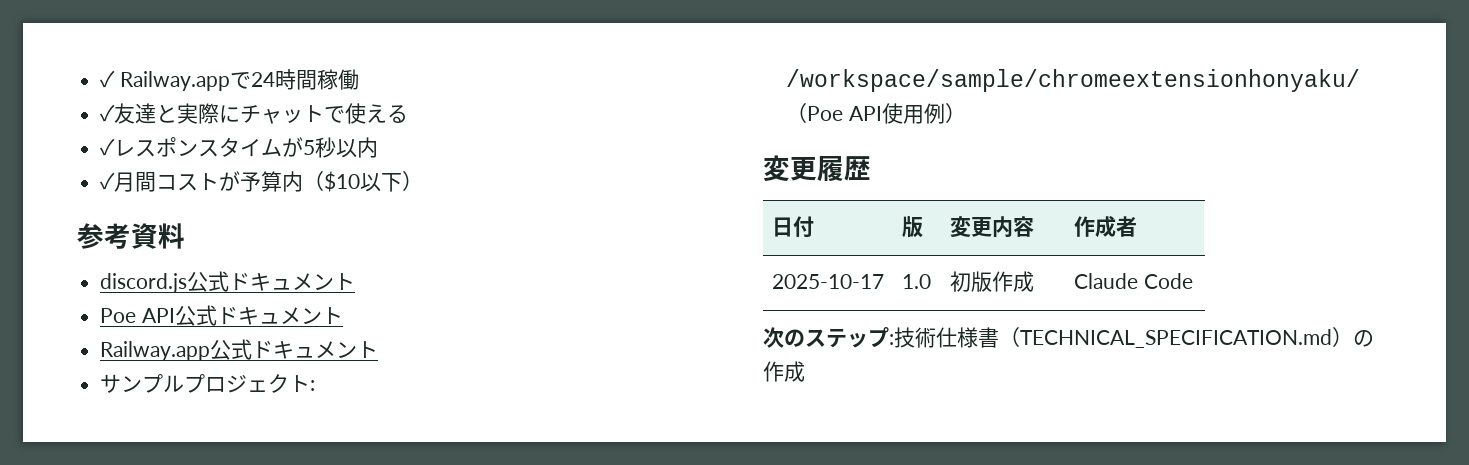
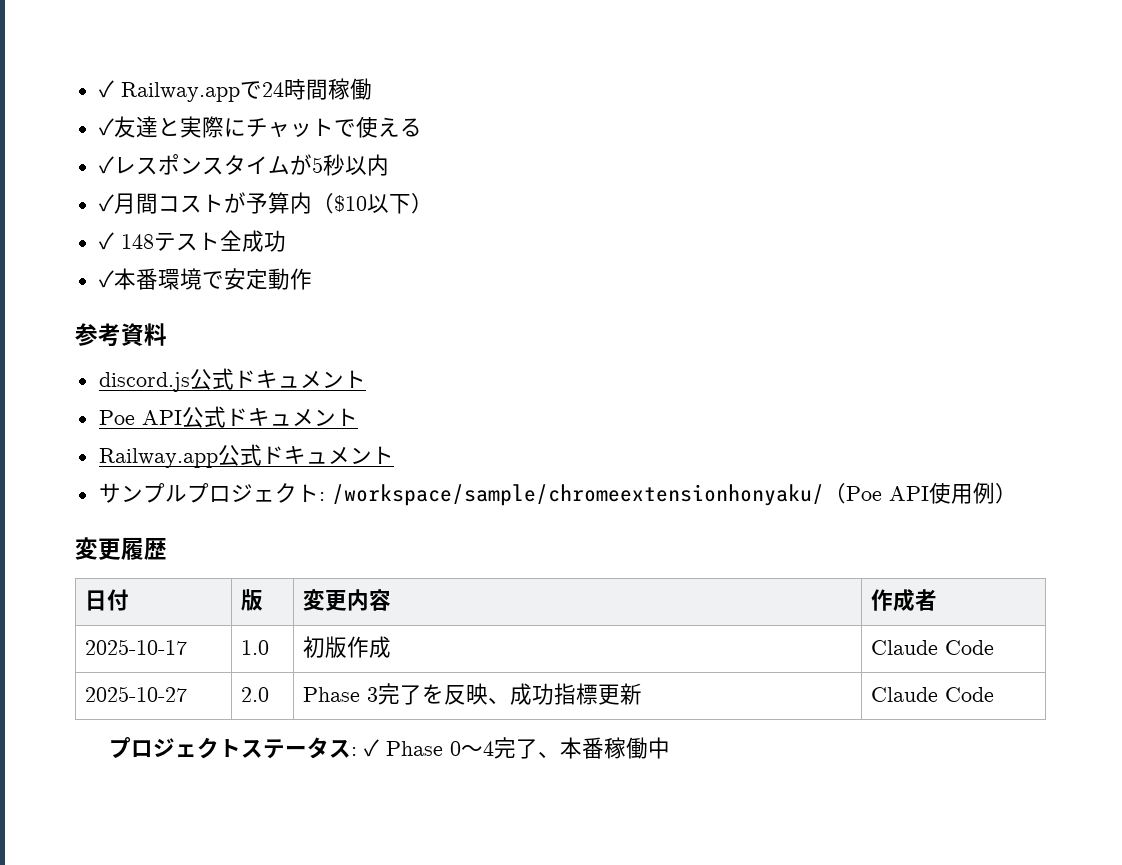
+ ✓ 148テスト全成功
+ ✓本番環境で安定動作
- 次のステップ:技術仕様書（TECHNICAL_SPECIFICATION.md）の作成
+ 2025-10-27 | 2.0 | Phase 3完了を反映、成功指標更新 | Claude Code
+ プロジェクトステータス: ✓ Phase 0〜4完了、本番稼働中

